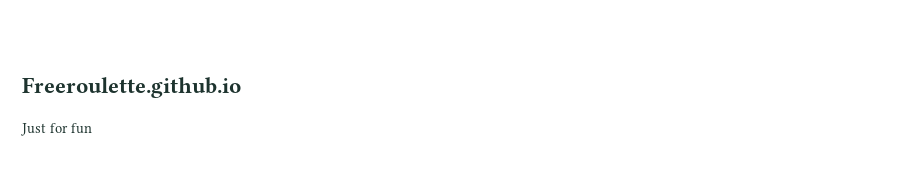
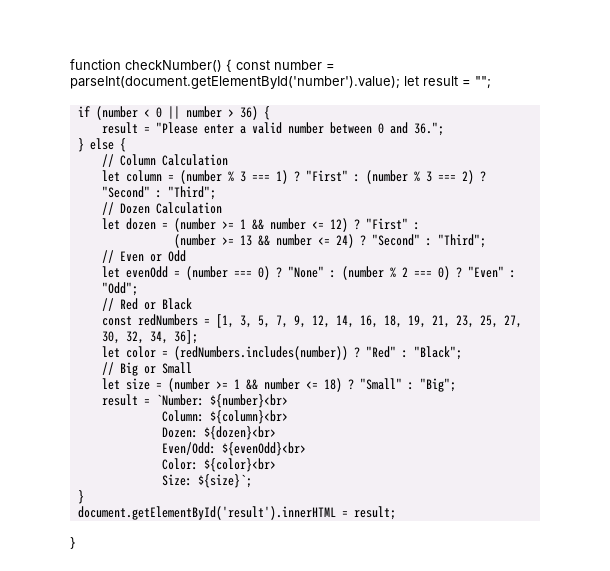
- Freeroulette.github.io
- Just for fun
+ function checkNumber() { const number = parseInt(document.getElementById('number').value); let result = "";
+ if (number < 0 || number > 36) {
+ result = "Please enter a valid number between 0 and 36.";
+ } else {
+ // Column Calculation
+ let column = (number % 3 === 1) ? "First" : (number % 3 === 2) ? "Second" : "Third";
+ // Dozen Calculation
+ let dozen = (number >= 1 && number <= 12) ? "First" :
+ (number >= 13 && number <= 24) ? "Second" : "Third";
+ // Even or Odd
+ let evenOdd = (number === 0) ? "None" : (number % 2 === 0) ? "Even" : "Odd";
+ // Red or Black
+ const redNumbers = [1, 3, 5, 7, 9, 12, 14, 16, 18, 19, 21, 23, 25, 27, 30, 32, 34, 36];
+ let color = (redNumbers.includes(number)) ? "Red" : "Black";
+ // Big or Small
+ let size = (number >= 1 && number <= 18) ? "Small" : "Big";
+ result = `Number: ${number}<br>
+ Column: ${column}<br>
+ Dozen: ${dozen}<br>
+ Even/Odd: ${evenOdd}<br>
+ Color: ${color}<br>
+ Size: ${size}`;
+ }
+ document.getElementById('result').innerHTML = result;
+ }

